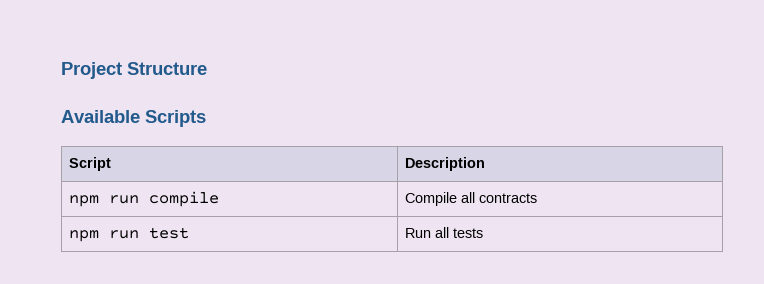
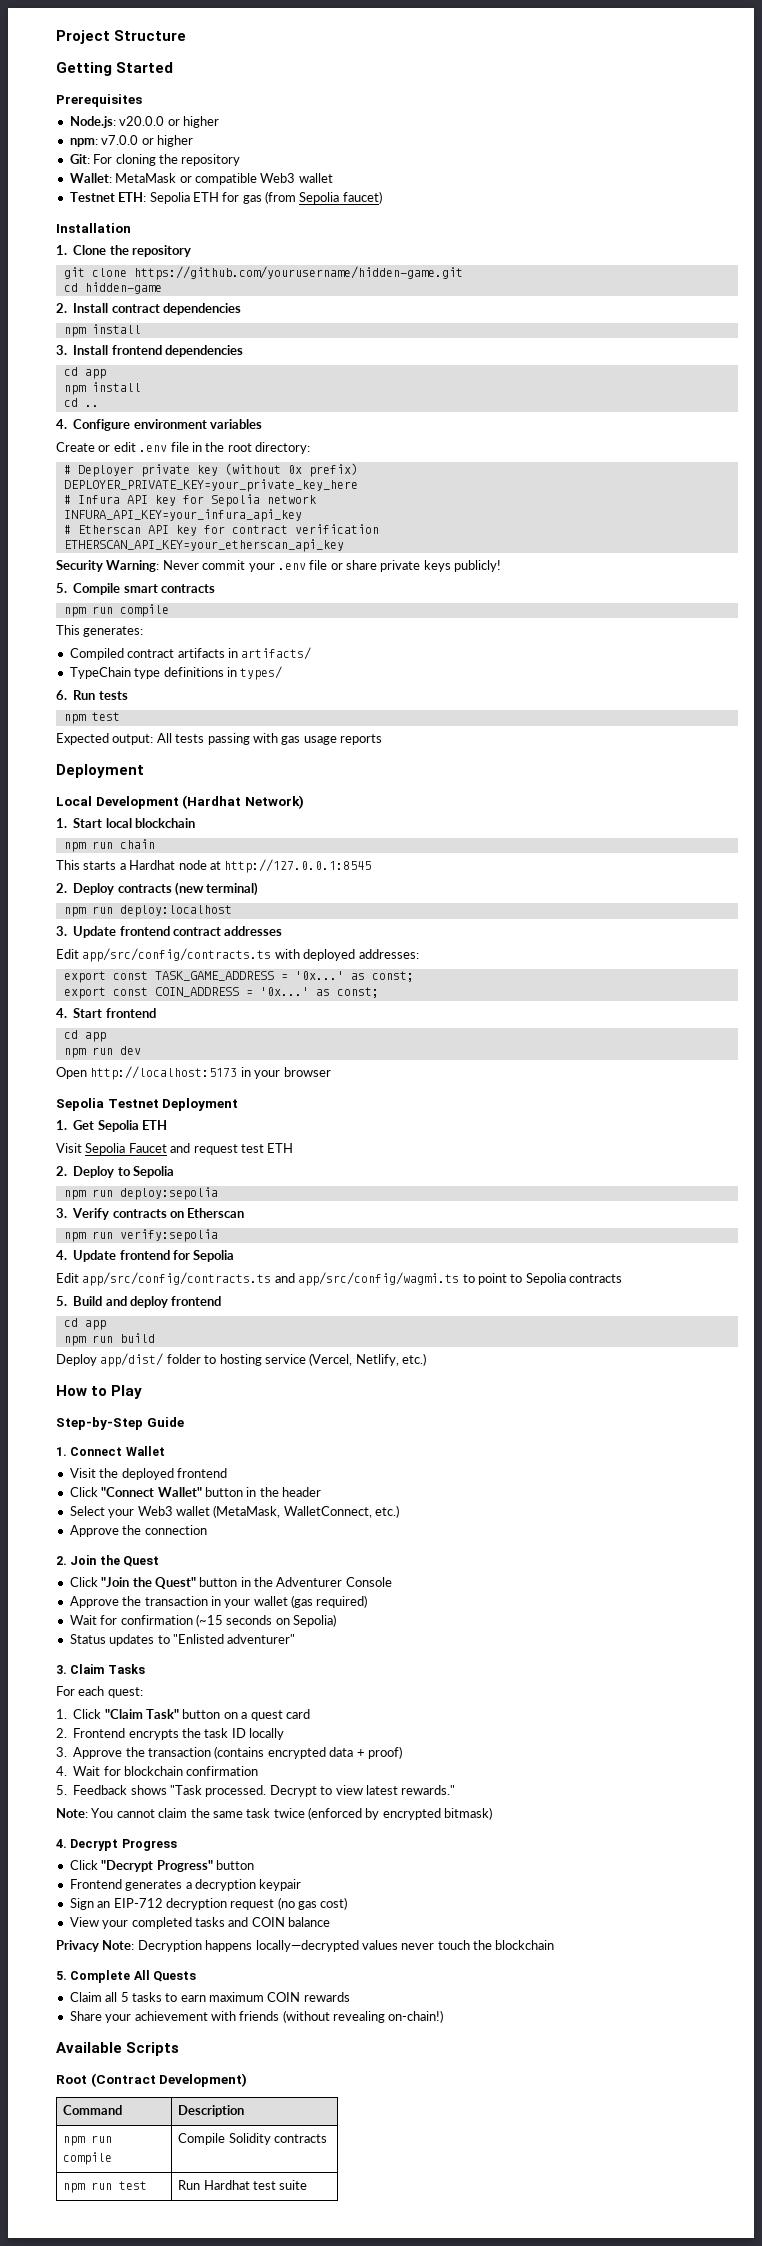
+ Getting Started
+ Prerequisites
+ Node.js: v20.0.0 or higher
+ npm: v7.0.0 or higher
+ Git: For cloning the repository
+ Wallet: MetaMask or compatible Web3 wallet
+ Testnet ETH: Sepolia ETH for gas (from Sepolia faucet)
+ Installation
+ 1. Clone the repository
+ git clone https://github.com/yourusername/hidden-game.git
+ cd hidden-game
+ 2. Install contract dependencies
+ npm install
+ 3. Install frontend dependencies
+ cd app
+ npm install
+ cd ..
+ 4. Configure environment variables
+ Create or edit .env file in the root directory:
+ # Deployer private key (without 0x prefix)
+ DEPLOYER_PRIVATE_KEY=your_private_key_here
+ # Infura API key for Sepolia network
+ INFURA_API_KEY=your_infura_api_key
+ # Etherscan API key for contract verification
+ ETHERSCAN_API_KEY=your_etherscan_api_key
+ Security Warning: Never commit your .env file or share private keys publicly!
+ 5. Compile smart contracts
+ npm run compile
+ This generates:
+ Compiled contract artifacts in artifacts/
+ TypeChain type definitions in types/
+ 6. Run tests
+ npm test
+ Expected output: All tests passing with gas usage reports
+ Deployment
+ Local Development (Hardhat Network)
+ 1. Start local blockchain
+ npm run chain
+ This starts a Hardhat node at http://127.0.0.1:8545
+ 2. Deploy contracts (new terminal)
+ npm run deploy:localhost
+ 3. Update frontend contract addresses
+ Edit app/src/config/contracts.ts with deployed addresses:
+ export const TASK_GAME_ADDRESS = '0x...' as const;
+ export const COIN_ADDRESS = '0x...' as const;
+ 4. Start frontend
+ cd app
+ npm run dev
+ Open http://localhost:5173 in your browser
+ Sepolia Testnet Deployment
+ 1. Get Sepolia ETH
+ Visit Sepolia Faucet and request test ETH
+ 2. Deploy to Sepolia
+ npm run deploy:sepolia
+ 3. Verify contracts on Etherscan
+ npm run verify:sepolia
+ 4. Update frontend for Sepolia
+ Edit app/src/config/contracts.ts and app/src/config/wagmi.ts to point to Sepolia contracts
+ 5. Build and deploy frontend
+ cd app
+ npm run build
+ Deploy app/dist/ folder to hosting service (Vercel, Netlify, etc.)
+ How to Play
+ Step-by-Step Guide
+ 1. Connect Wallet
+ Visit the deployed frontend
+ Click "Connect Wallet" button in the header
+ Select your Web3 wallet (MetaMask, WalletConnect, etc.)
+ Approve the connection
+ 2. Join the Quest
+ Click "Join the Quest" button in the Adventurer Console
+ Approve the transaction in your wallet (gas required)
+ Wait for confirmation (~15 seconds on Sepolia)
+ Status updates to "Enlisted adventurer"
+ 3. Claim Tasks
+ For each quest:
+ 1. Click "Claim Task" button on a quest card
+ 2. Frontend encrypts the task ID locally
+ 3. Approve the transaction (contains encrypted data + proof)
+ 4. Wait for blockchain confirmation
+ 5. Feedback shows "Task processed. Decrypt to view latest rewards."
+ Note: You cannot claim the same task twice (enforced by encrypted bitmask)
+ 4. Decrypt Progress
+ Click "Decrypt Progress" button
+ Frontend generates a decryption keypair
+ Sign an EIP-712 decryption request (no gas cost)
+ View your completed tasks and COIN balance
+ Privacy Note: Decryption happens locally—decrypted values never touch the blockchain
+ 5. Complete All Quests
+ Claim all 5 tasks to earn maximum COIN rewards
+ Share your achievement with friends (without revealing on-chain!)
  Available Scripts
- Script | Description
+ Root (Contract Development)
+ Command | Description
- npm run compile | Compile all contracts
+ npm run compile | Compile Solidity contracts
- npm run test | Run all tests
+ npm run test | Run Hardhat test suite

